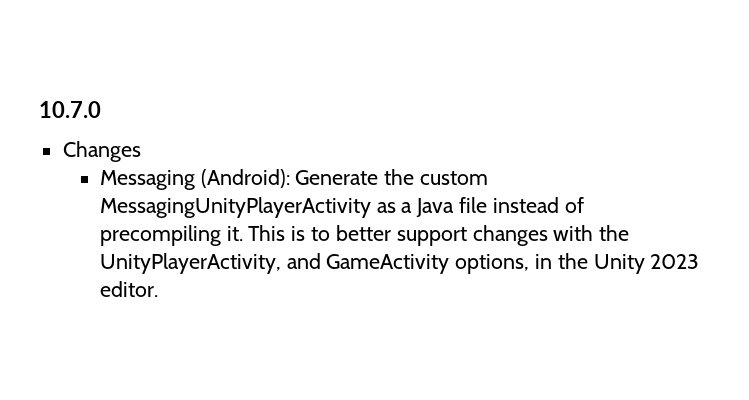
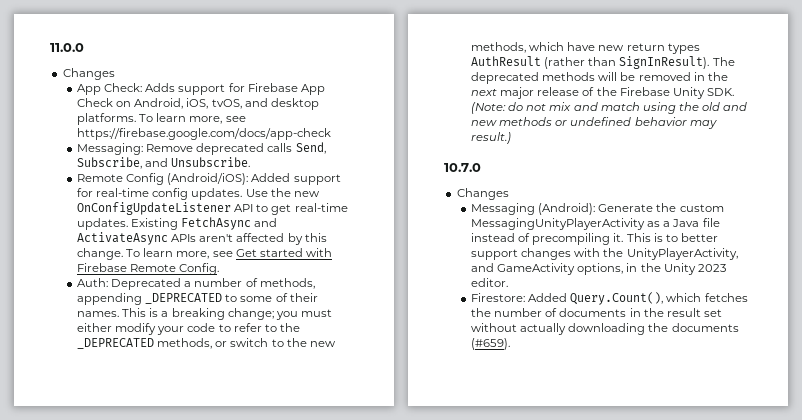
+ 11.0.0
+ Changes
+ App Check: Adds support for Firebase App Check on Android, iOS, tvOS, and desktop platforms. To learn more, see https://firebase.google.com/docs/app-check
+ Messaging: Remove deprecated calls Send, Subscribe, and Unsubscribe.
+ Remote Config (Android/iOS): Added support for real-time config updates. Use the new OnConfigUpdateListener API to get real-time updates. Existing FetchAsync and ActivateAsync APIs aren't affected by this change. To learn more, see Get started with Firebase Remote Config.
+ Auth: Deprecated a number of methods, appending _DEPRECATED to some of their names. This is a breaking change; you must either modify your code to refer to the _DEPRECATED methods, or switch to the new methods, which have new return types AuthResult (rather than SignInResult). The deprecated methods will be removed in the next major release of the Firebase Unity SDK. (Note: do not mix and match using the old and new methods or undefined behavior may result.)
+ Firestore: Added Query.Count(), which fetches the number of documents in the result set without actually downloading the documents (#659).

